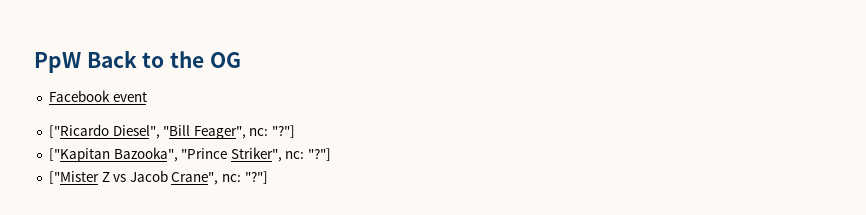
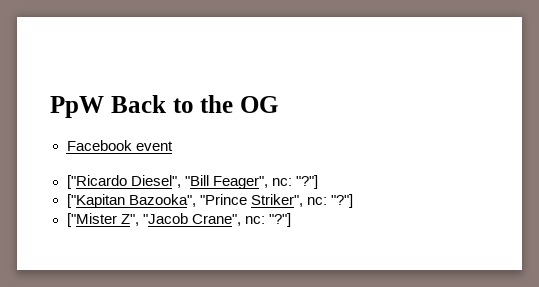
- ["Mister Z vs Jacob Crane", nc: "?"]
+ ["Mister Z", "Jacob Crane", nc: "?"]

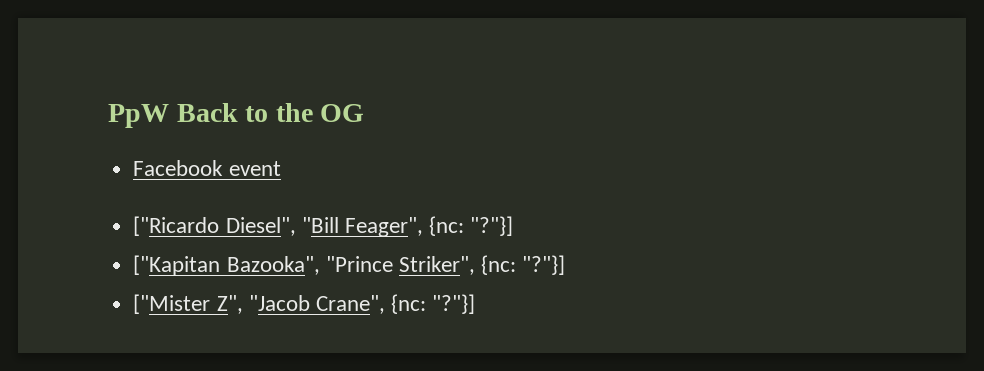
- ["Ricardo Diesel", "Bill Feager", nc: "?"]
+ ["Ricardo Diesel", "Bill Feager", {nc: "?"}]
- ["Kapitan Bazooka", "Prince Striker", nc: "?"]
+ ["Kapitan Bazooka", "Prince Striker", {nc: "?"}]
- ["Mister Z", "Jacob Crane", nc: "?"]
+ ["Mister Z", "Jacob Crane", {nc: "?"}]

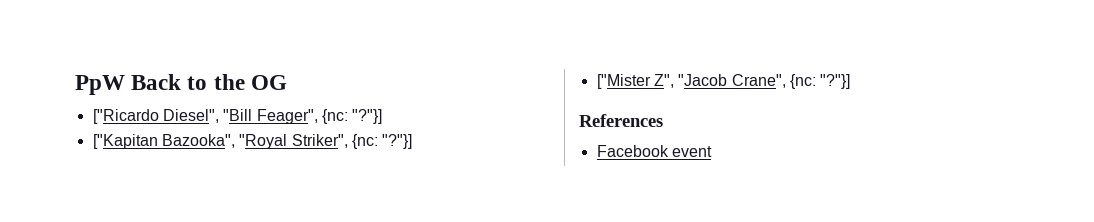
- Facebook event
- ["Kapitan Bazooka", "Prince Striker", {nc: "?"}]
+ ["Kapitan Bazooka", "Royal Striker", {nc: "?"}]
+ References
+ Facebook event

